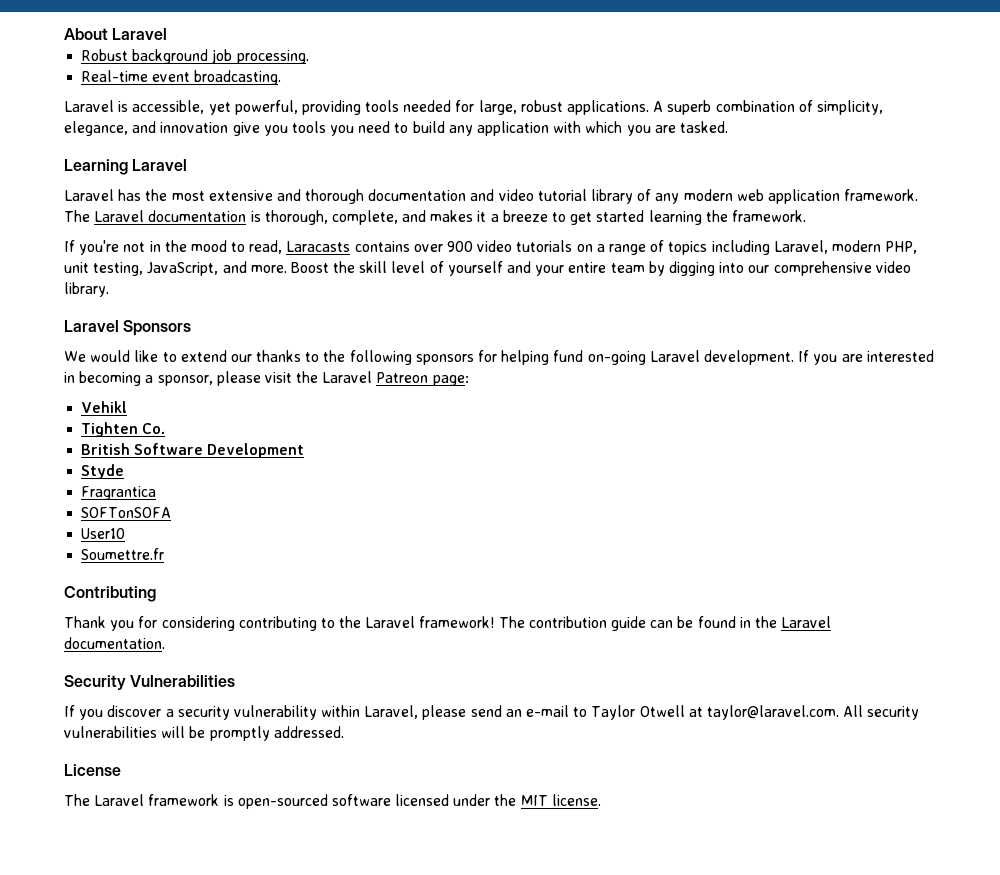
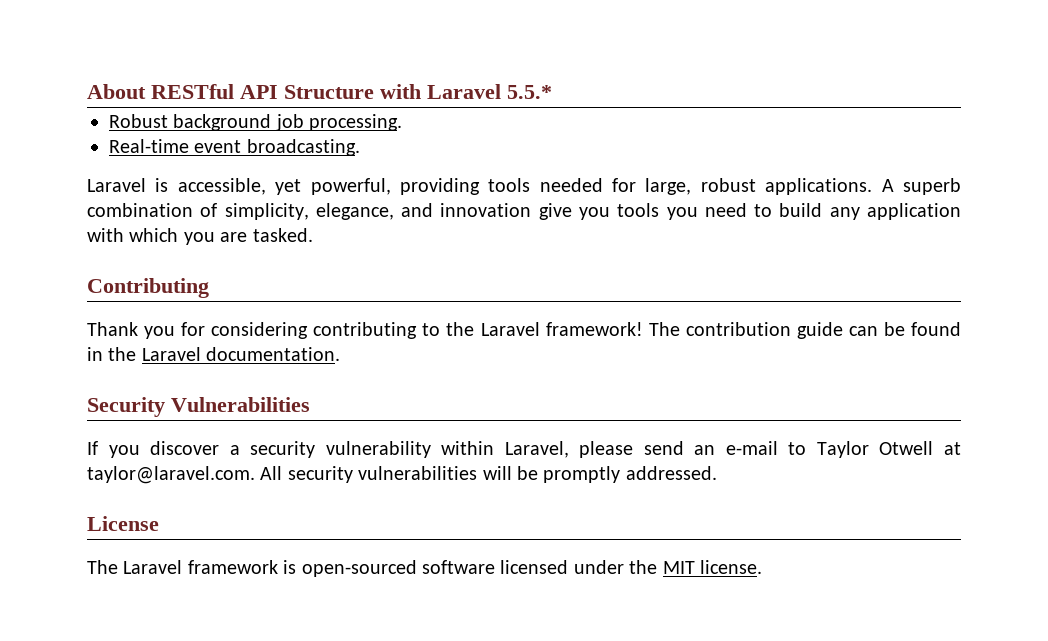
- About Laravel
+ About RESTful API Structure with Laravel 5.5.*
- Learning Laravel
- Laravel has the most extensive and thorough documentation and video tutorial library of any modern web application framework. The Laravel documentation is thorough, complete, and makes it a breeze to get started learning the framework.
- If you're not in the mood to read, Laracasts contains over 900 video tutorials on a range of topics including Laravel, modern PHP, unit testing, JavaScript, and more. Boost the skill level of yourself and your entire team by digging into our comprehensive video library.
- Laravel Sponsors
- We would like to extend our thanks to the following sponsors for helping fund on-going Laravel development. If you are interested in becoming a sponsor, please visit the Laravel Patreon page:
- Vehikl
- Tighten Co.
- British Software Development
- Styde
- Fragrantica
- SOFTonSOFA
- User10
- Soumettre.fr

